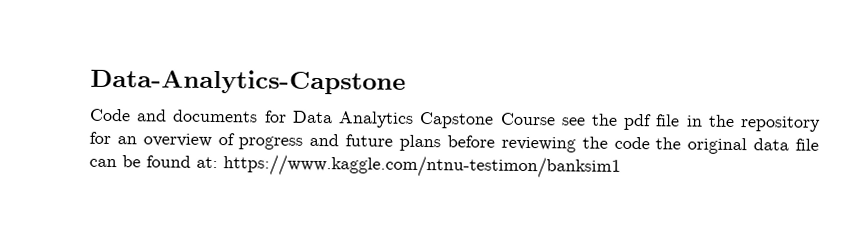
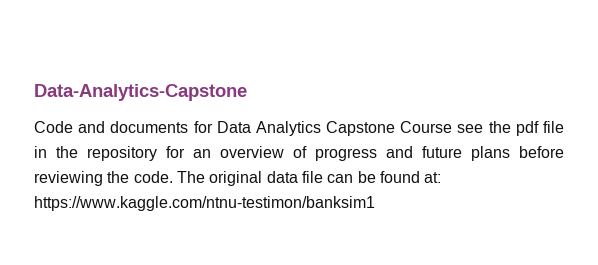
- Code and documents for Data Analytics Capstone Course see the pdf file in the repository for an overview of progress and future plans before reviewing the code the original data file can be found at: https://www.kaggle.com/ntnu-testimon/banksim1
+ Code and documents for Data Analytics Capstone Course see the pdf file in the repository for an overview of progress and future plans before reviewing the code. The original data file can be found at: https://www.kaggle.com/ntnu-testimon/banksim1

